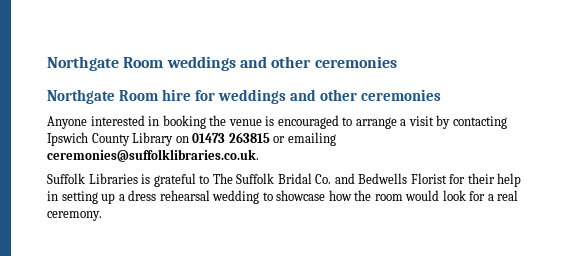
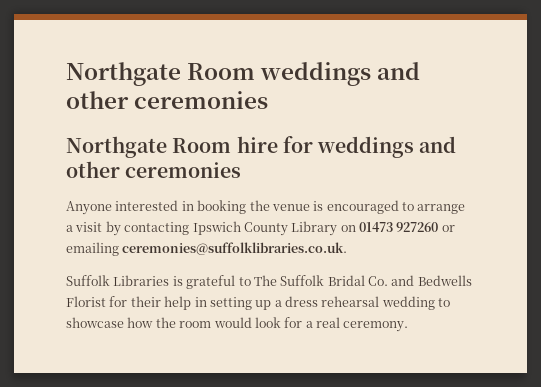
- Anyone interested in booking the venue is encouraged to arrange a visit by contacting Ipswich County Library on 01473 263815 or emailing ceremonies@suffolklibraries.co.uk.
+ Anyone interested in booking the venue is encouraged to arrange a visit by contacting Ipswich County Library on 01473 927260 or emailing ceremonies@suffolklibraries.co.uk.

